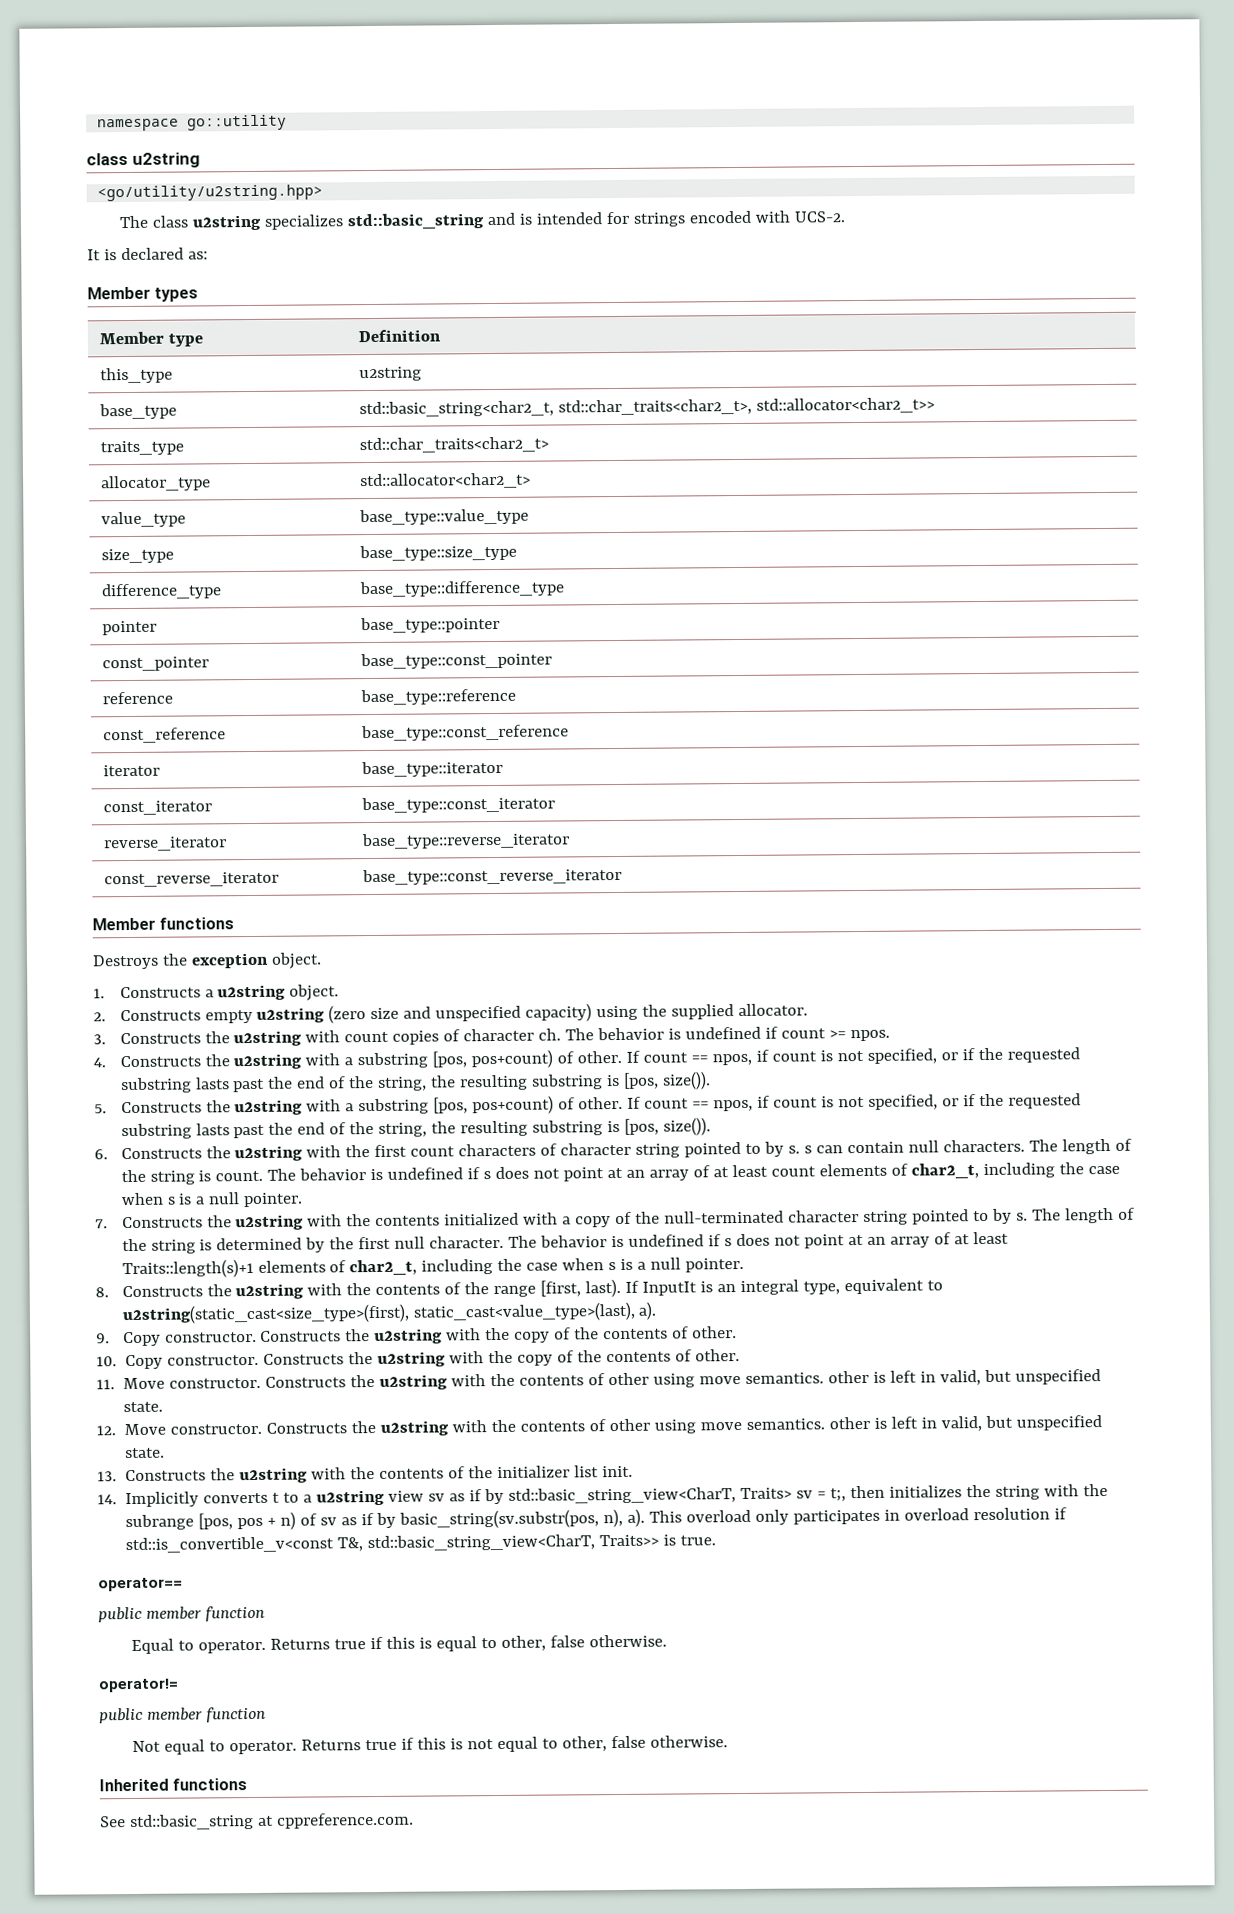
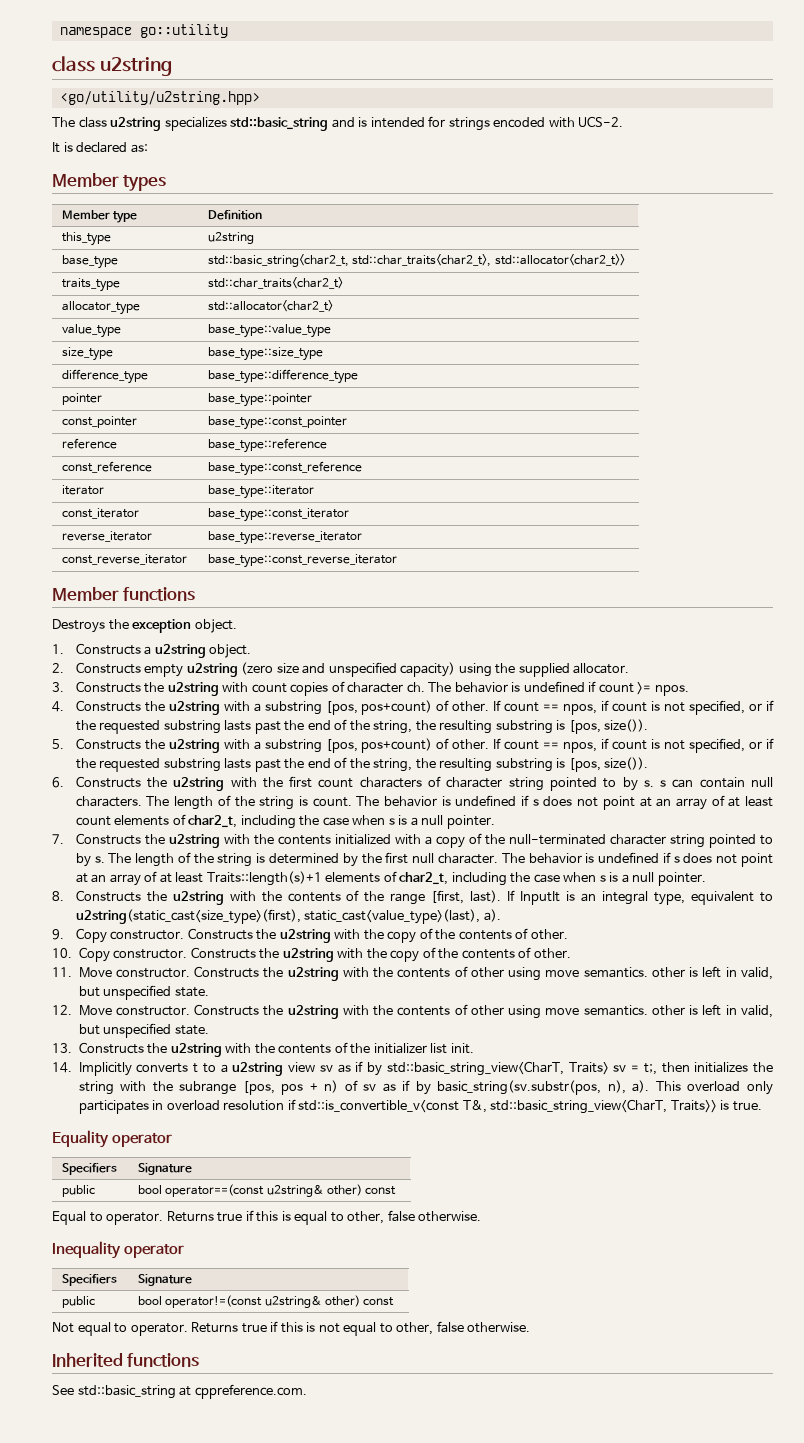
- operator==
- public member function
+ Equality operator
+ Specifiers | Signature
+ public | bool operator==(const u2string& other) const
- operator!=
- public member function
+ Inequality operator
+ Specifiers | Signature
+ public | bool operator!=(const u2string& other) const

